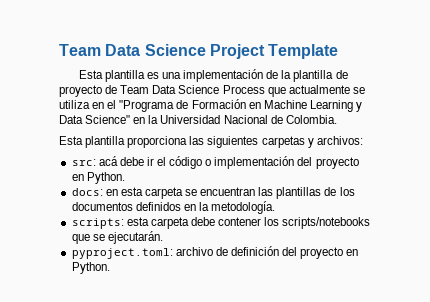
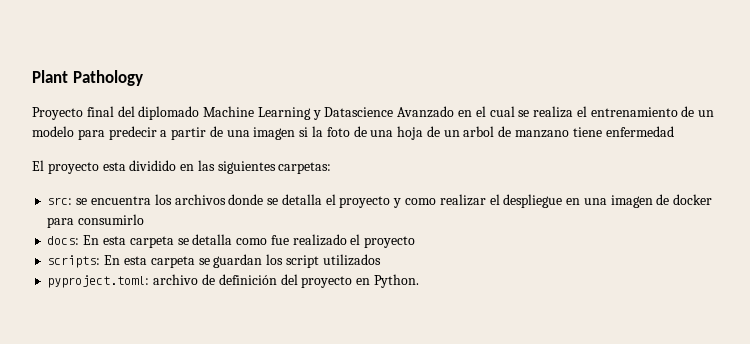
- Team Data Science Project Template
- Esta plantilla es una implementación de la plantilla de proyecto de Team Data Science Process que actualmente se utiliza en el "Programa de Formación en Machine Learning y Data Science" en la Universidad Nacional de Colombia.
- Esta plantilla proporciona las siguientes carpetas y archivos:
- src: acá debe ir el código o implementación del proyecto en Python.
+ Plant Pathology
+ Proyecto final del diplomado Machine Learning y Datascience Avanzado en el cual se realiza el entrenamiento de un modelo para predecir a partir de una imagen si la foto de una hoja de un arbol de manzano tiene enfermedad
+ El proyecto esta dividido en las siguientes carpetas:
+ src: se encuentra los archivos donde se detalla el proyecto y como realizar el despliegue en una imagen de docker para consumirlo
- docs: en esta carpeta se encuentran las plantillas de los documentos definidos en la metodología.
+ docs: En esta carpeta se detalla como fue realizado el proyecto
- scripts: esta carpeta debe contener los scripts/notebooks que se ejecutarán.
+ scripts: En esta carpeta se guardan los script utilizados

